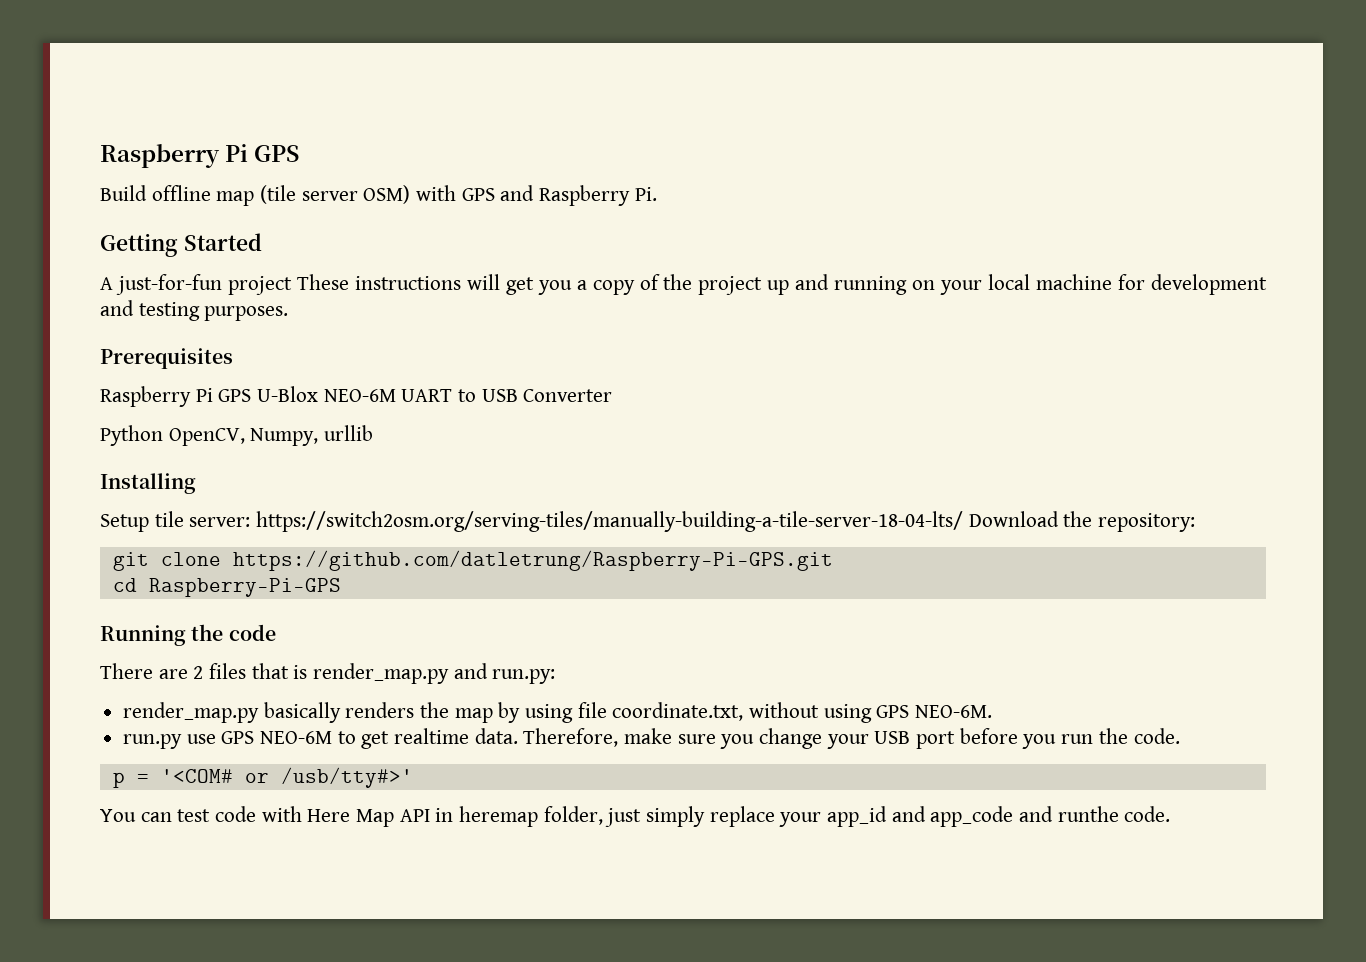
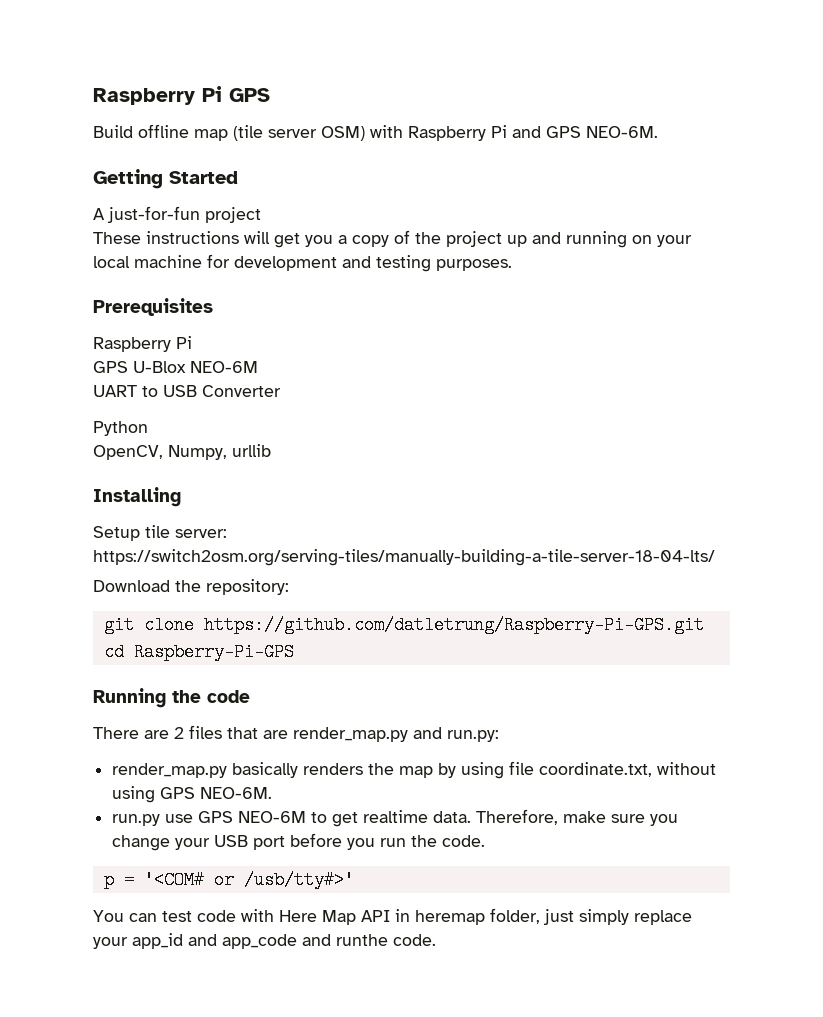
- Build offline map (tile server OSM) with GPS and Raspberry Pi.
+ Build offline map (tile server OSM) with Raspberry Pi and GPS NEO-6M.
- A just-for-fun project These instructions will get you a copy of the project up and running on your local machine for development and testing purposes.
+ A just-for-fun project
+ These instructions will get you a copy of the project up and running on your local machine for development and testing purposes.
  Prerequisites
- Raspberry Pi GPS U-Blox NEO-6M UART to USB Converter
+ Raspberry Pi
+ GPS U-Blox NEO-6M
+ UART to USB Converter
- Python OpenCV, Numpy, urllib
+ Python
+ OpenCV, Numpy, urllib
- Setup tile server: https://switch2osm.org/serving-tiles/manually-building-a-tile-server-18-04-lts/ Download the repository:
+ Setup tile server: https://switch2osm.org/serving-tiles/manually-building-a-tile-server-18-04-lts/
+ Download the repository:
- There are 2 files that is render_map.py and run.py:
+ There are 2 files that are render_map.py and run.py:

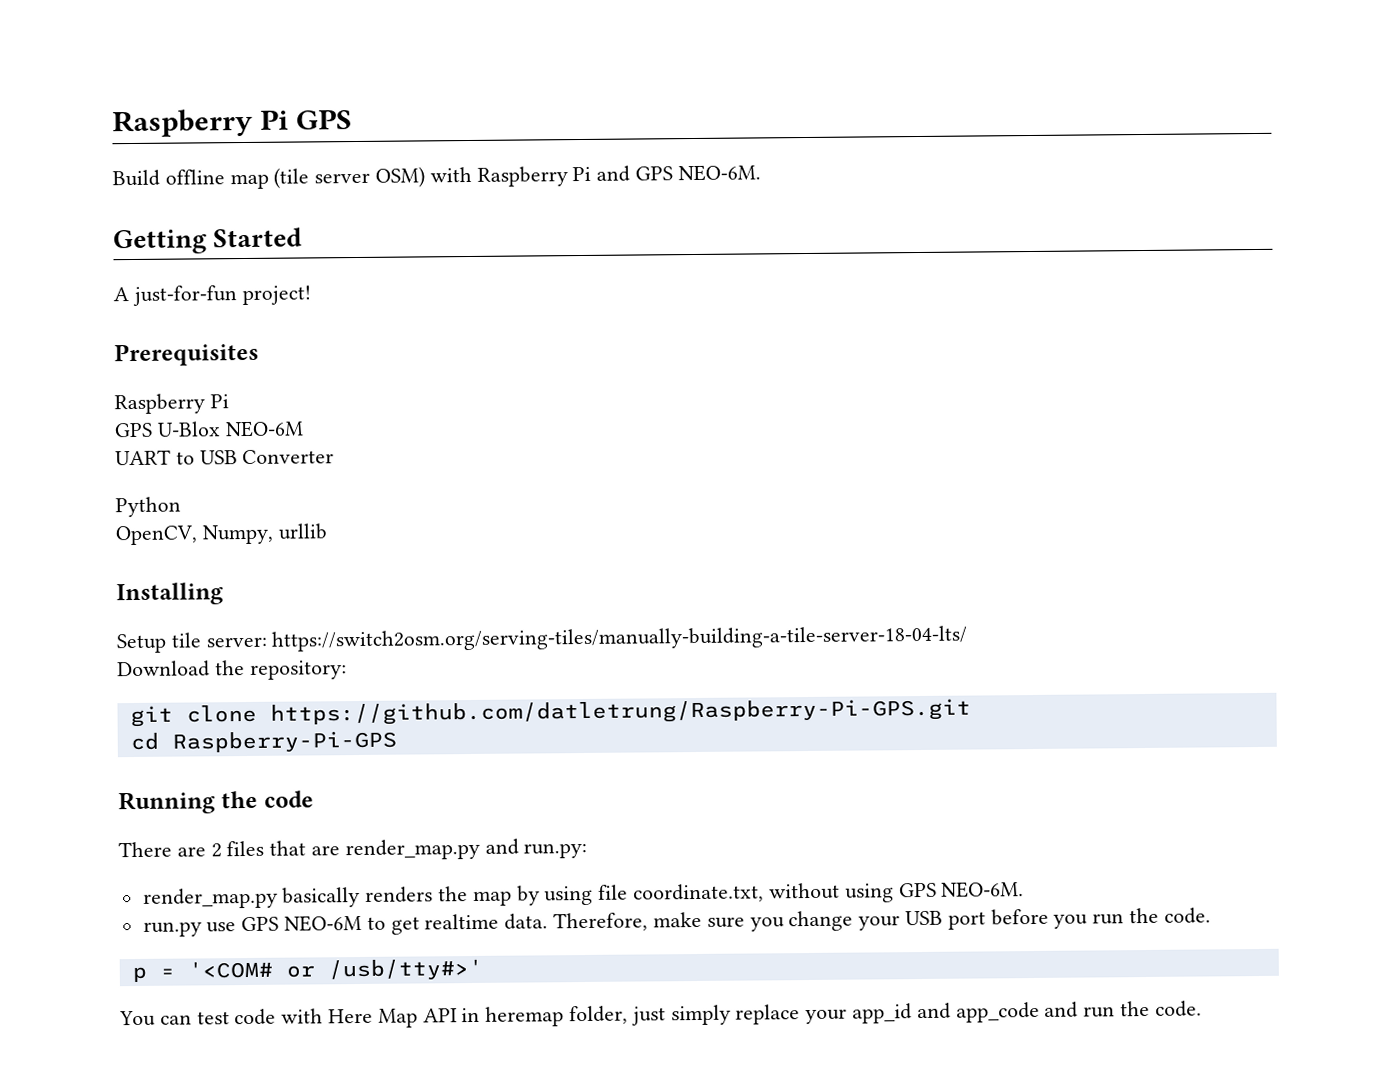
- A just-for-fun project
- These instructions will get you a copy of the project up and running on your local machine for development and testing purposes.
+ A just-for-fun project!
- You can test code with Here Map API in heremap folder, just simply replace your app_id and app_code and runthe code.
+ You can test code with Here Map API in heremap folder, just simply replace your app_id and app_code and run the code.

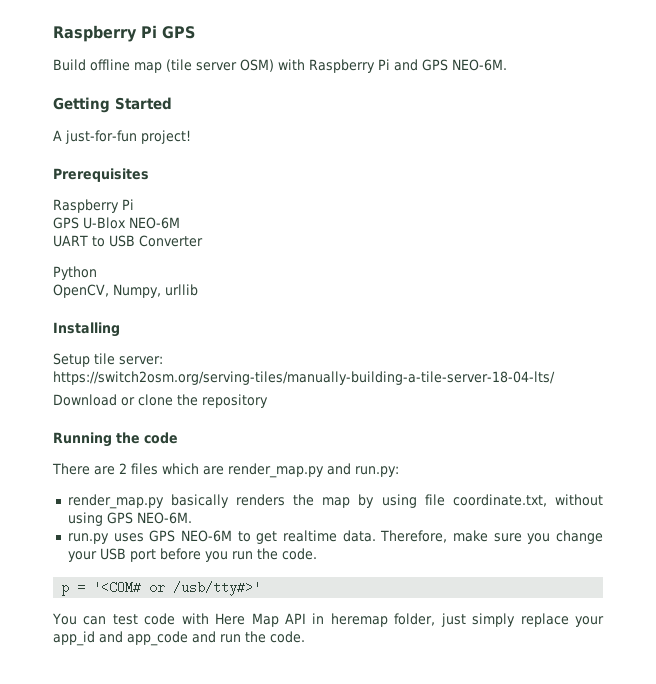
- Download the repository:
- git clone https://github.com/datletrung/Raspberry-Pi-GPS.git
- cd Raspberry-Pi-GPS
+ Download or clone the repository
- There are 2 files that are render_map.py and run.py:
+ There are 2 files which are render_map.py and run.py:
- run.py use GPS NEO-6M to get realtime data.
+ run.py uses GPS NEO-6M to get realtime data.

